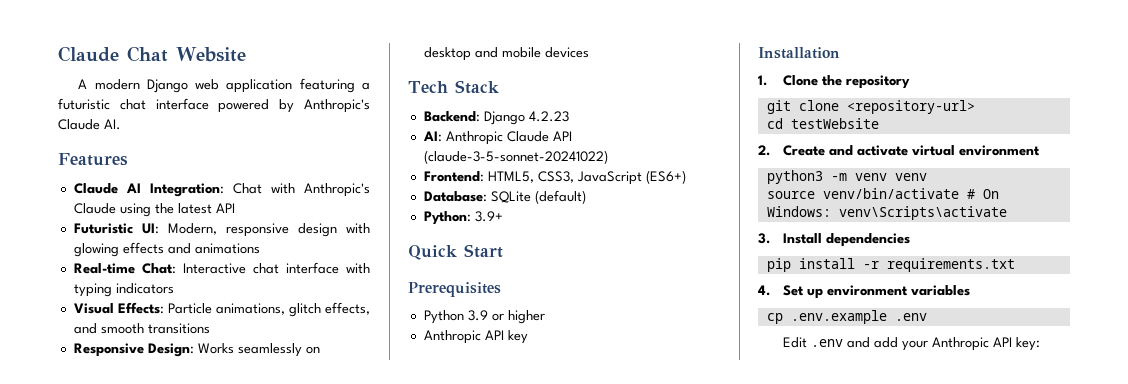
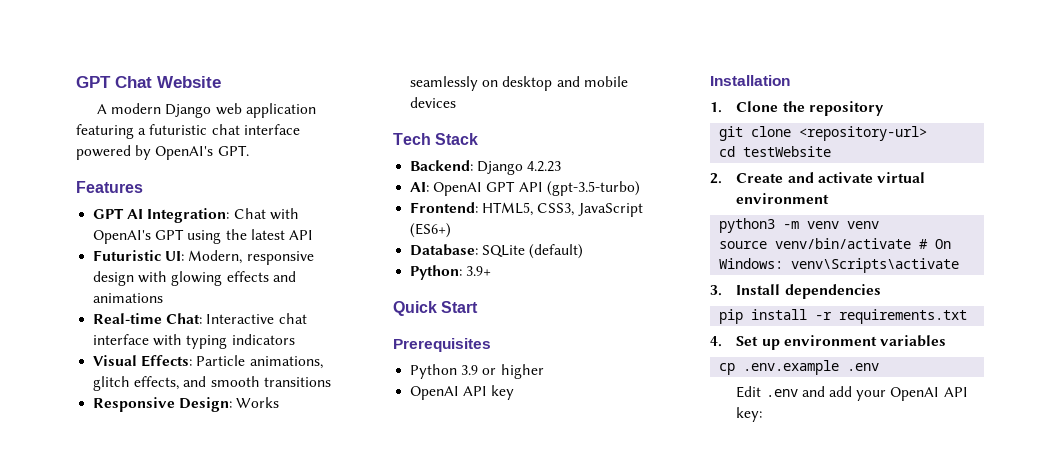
- Claude Chat Website
+ GPT Chat Website
- A modern Django web application featuring a futuristic chat interface powered by Anthropic's Claude AI.
+ A modern Django web application featuring a futuristic chat interface powered by OpenAI's GPT.
- Claude AI Integration: Chat with Anthropic's Claude using the latest API
+ GPT AI Integration: Chat with OpenAI's GPT using the latest API
- AI: Anthropic Claude API (claude-3-5-sonnet-20241022)
+ AI: OpenAI GPT API (gpt-3.5-turbo)
- Anthropic API key
+ OpenAI API key
- Edit .env and add your Anthropic API key:
+ Edit .env and add your OpenAI API key:

